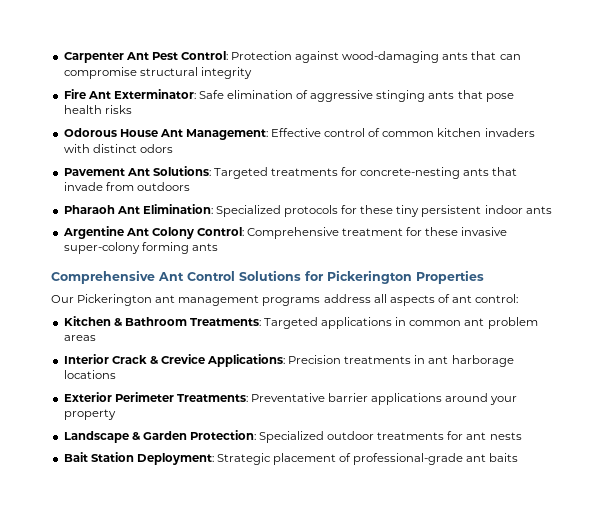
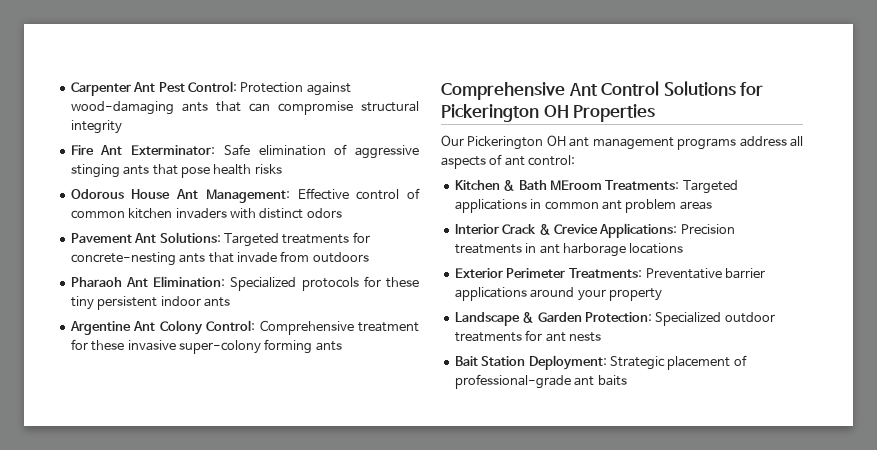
- Comprehensive Ant Control Solutions for Pickerington Properties
+ Comprehensive Ant Control Solutions for Pickerington OH Properties
- Our Pickerington ant management programs address all aspects of ant control:
+ Our Pickerington OH ant management programs address all aspects of ant control:
- Kitchen & Bathroom Treatments: Targeted applications in common ant problem areas
+ Kitchen & Bath MEroom Treatments: Targeted applications in common ant problem areas

